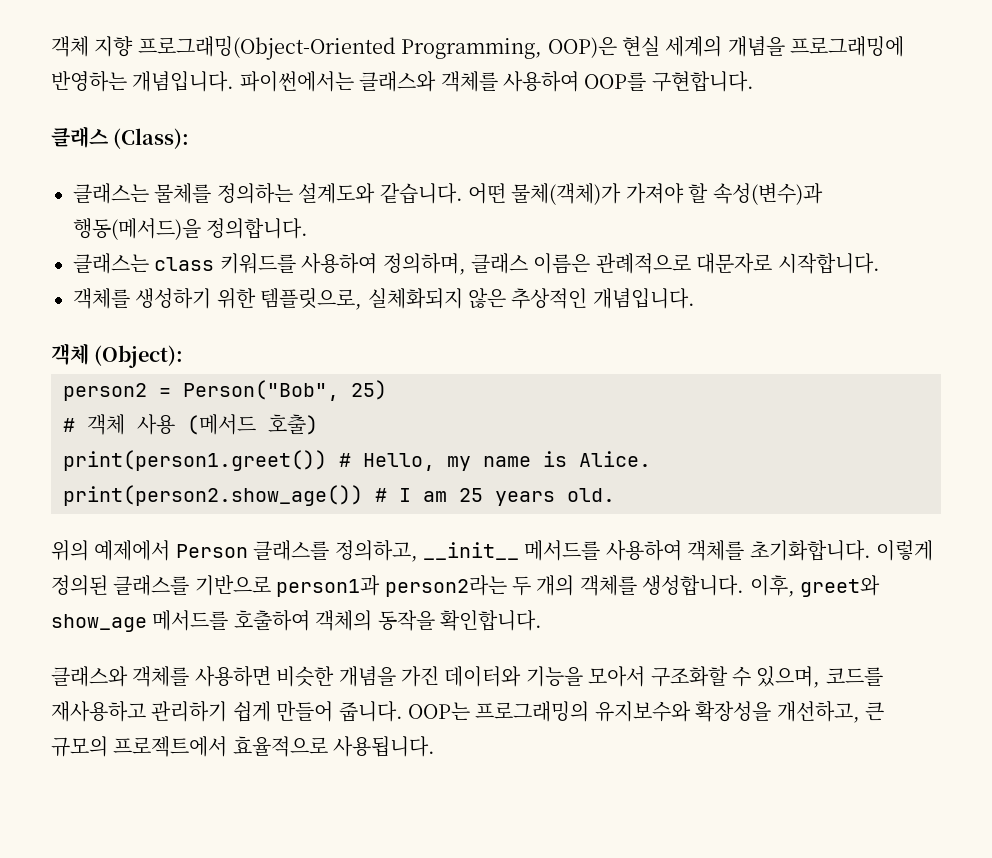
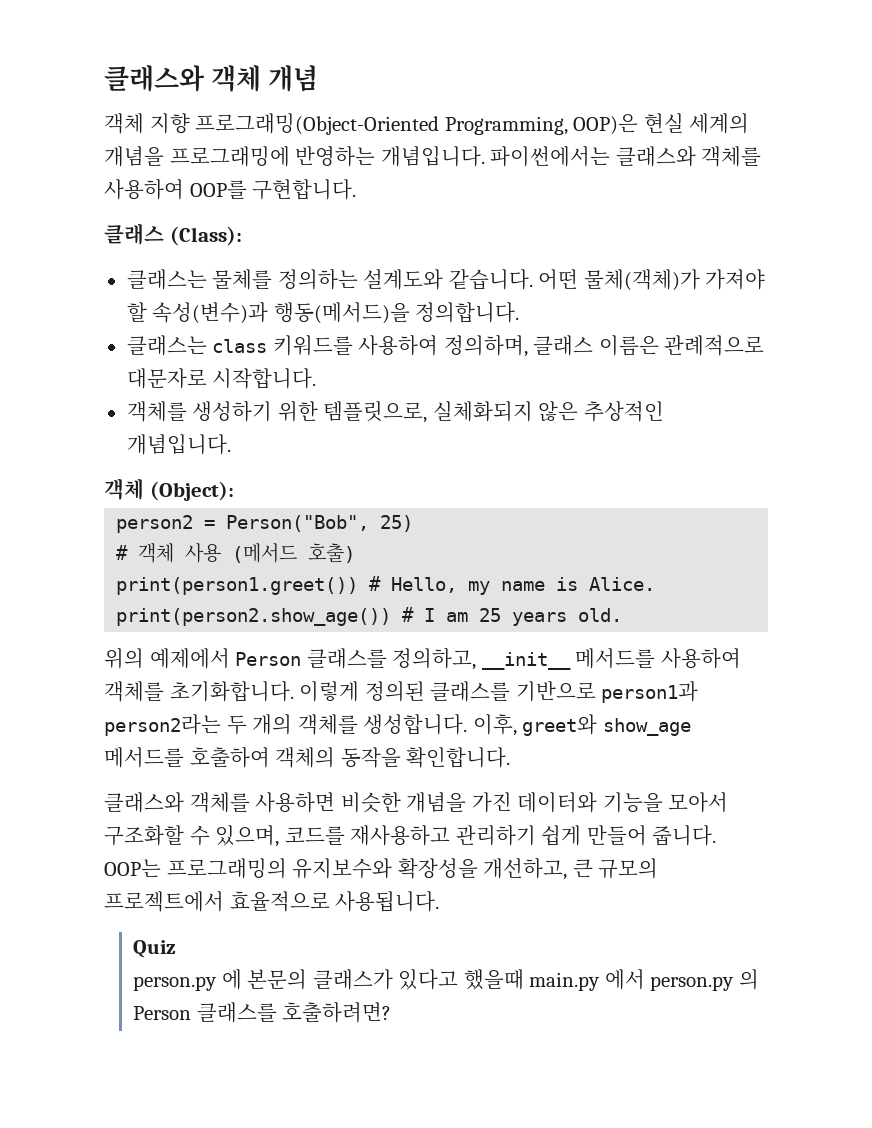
+ 클래스와 객체 개념
+ Quiz
+ person.py 에 본문의 클래스가 있다고 했을때 main.py 에서 person.py 의 Person 클래스를 호출하려면?

